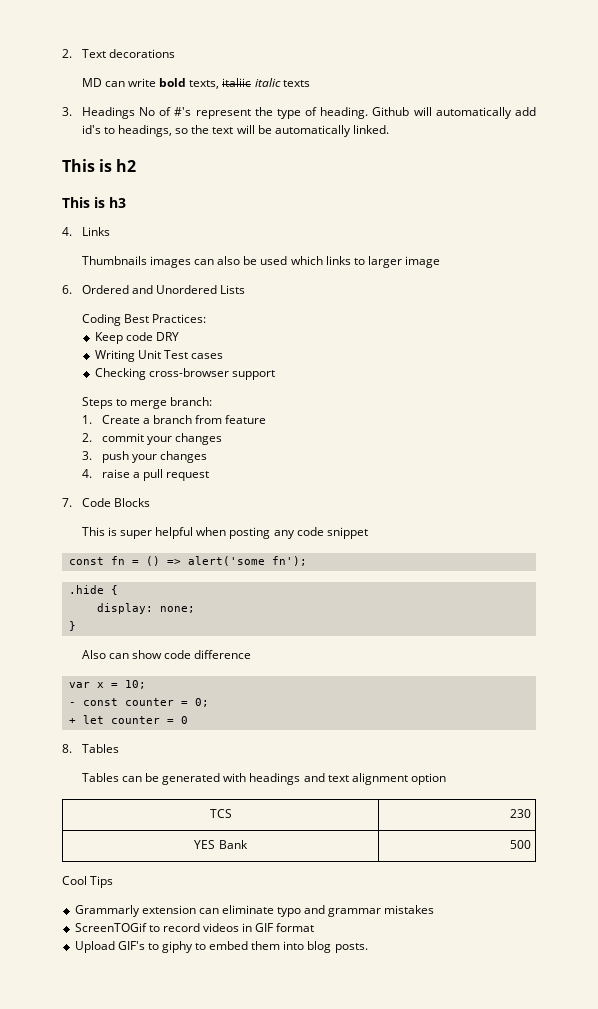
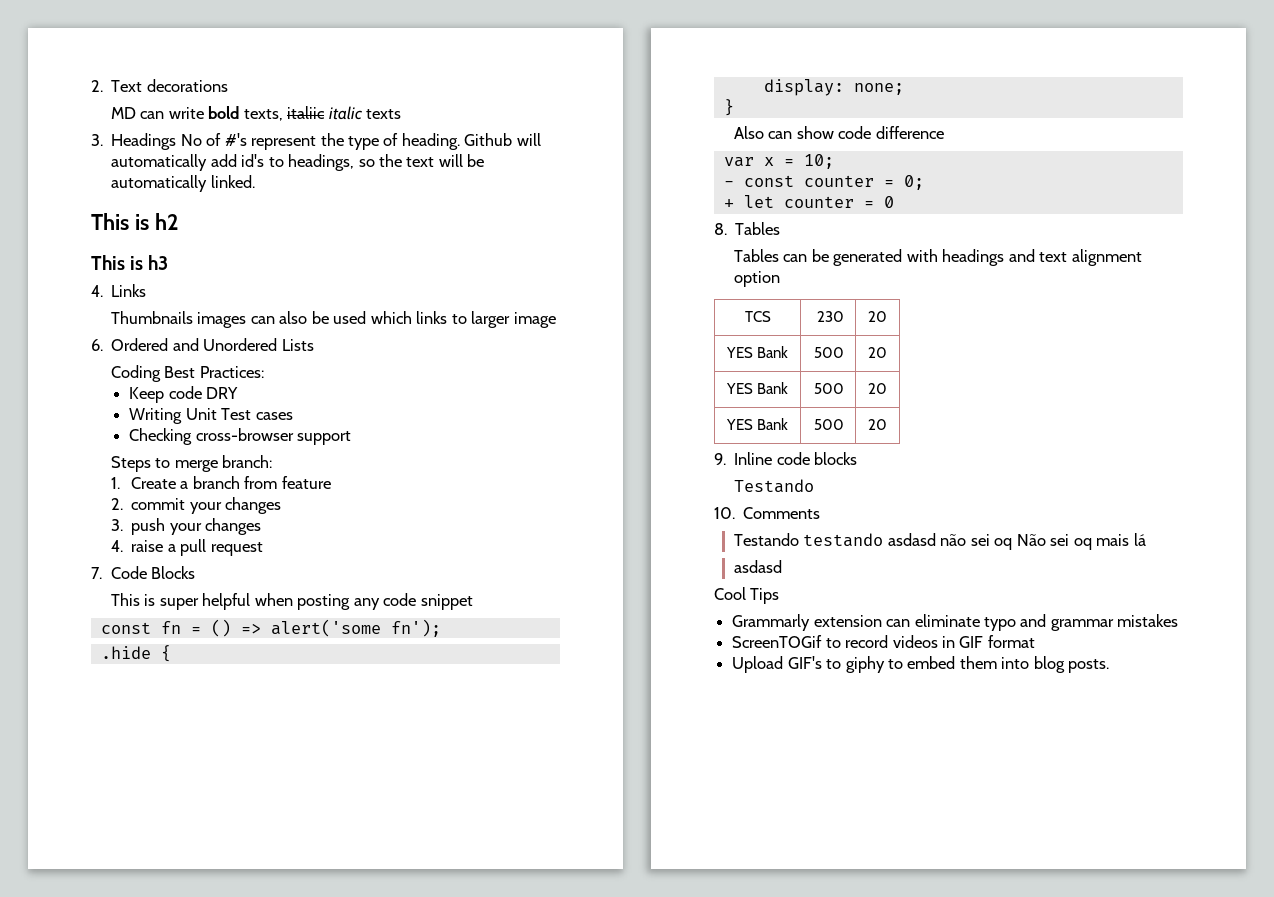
- TCS | 230
- YES Bank | 500
+ TCS | 230 | 20
+ YES Bank | 500 | 20
+ YES Bank | 500 | 20
+ YES Bank | 500 | 20
+ 9. Inline code blocks
+ Testando
+ 10. Comments
+ Testando testando asdasd não sei oq Não sei oq mais lá
+ asdasd

